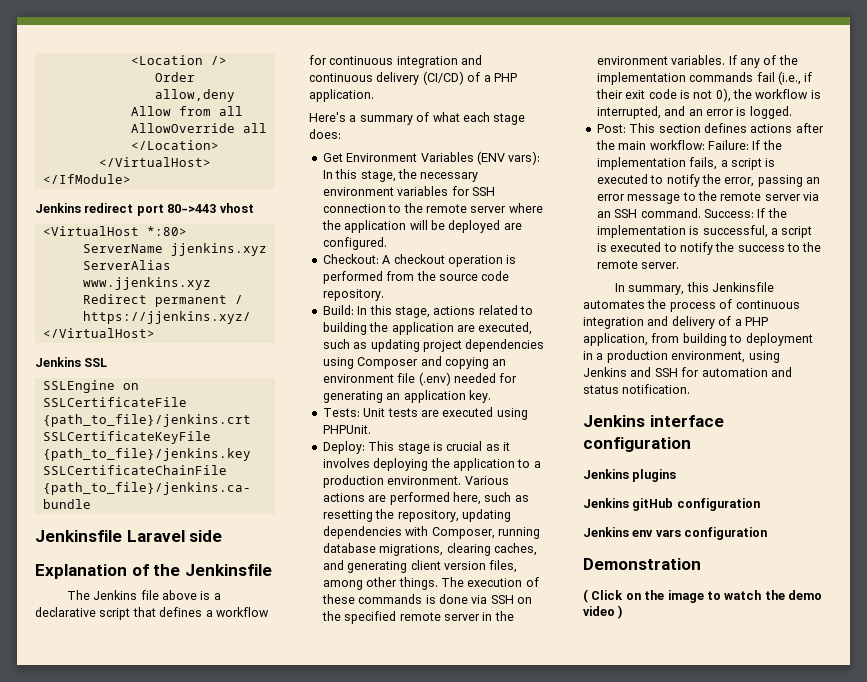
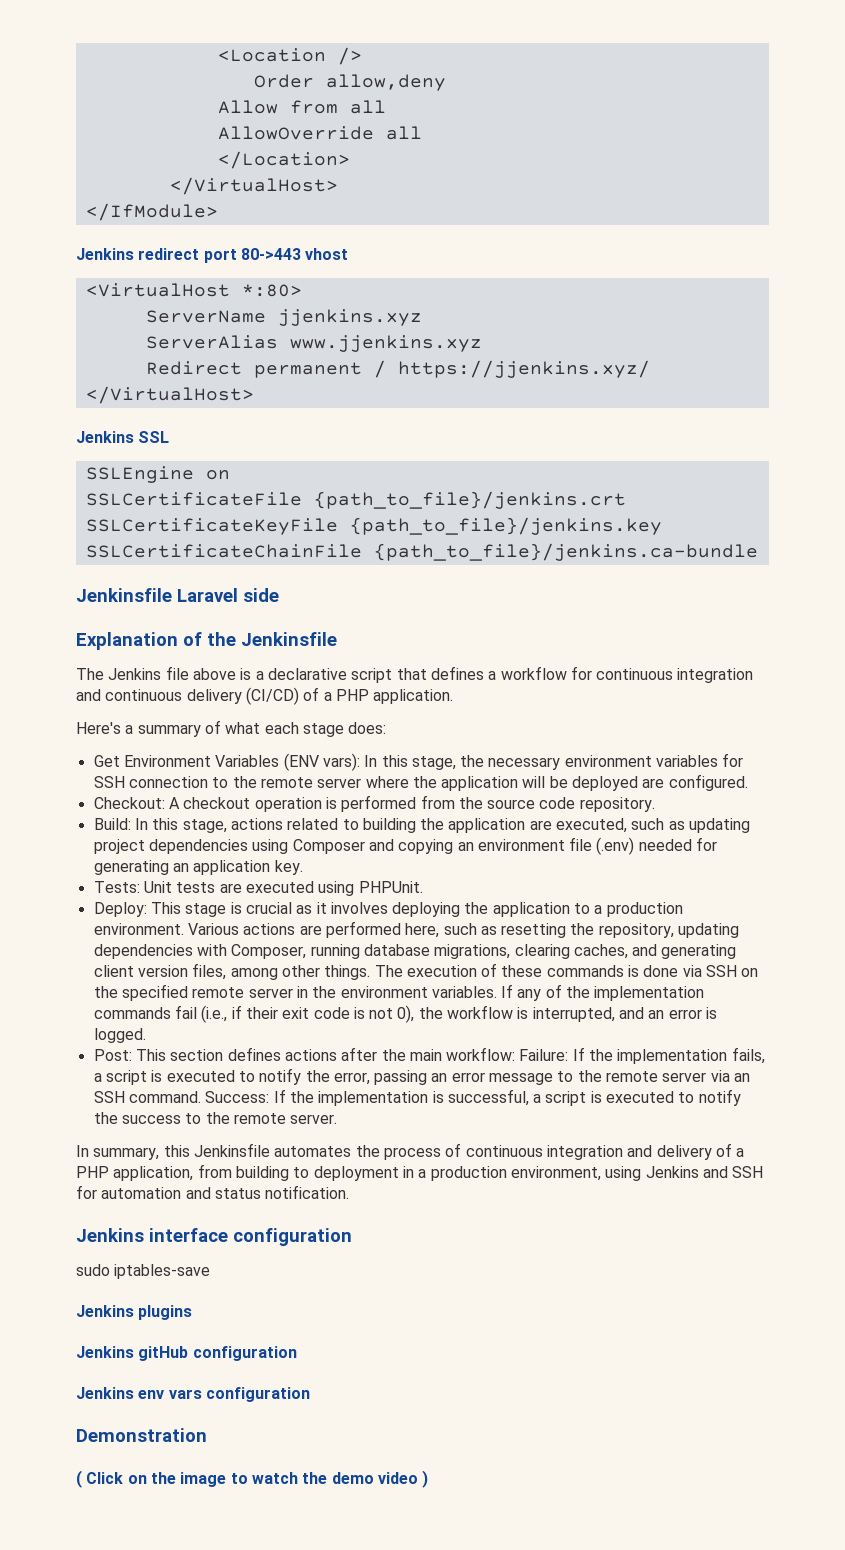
+ sudo iptables-save

